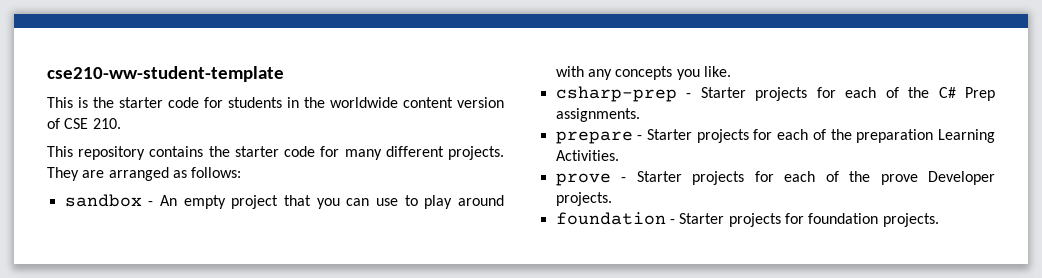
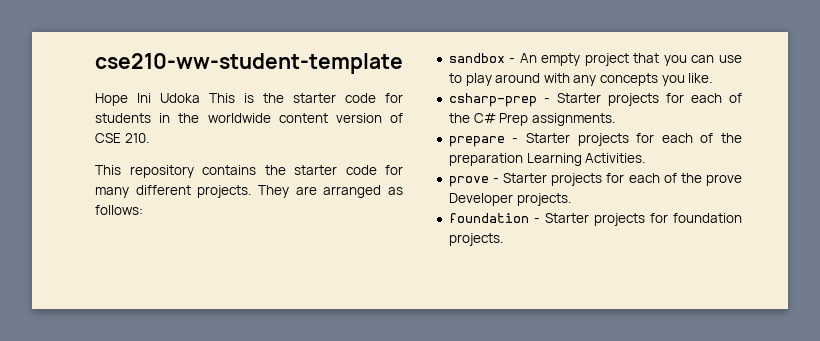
- This is the starter code for students in the worldwide content version of CSE 210.
+ Hope Ini Udoka This is the starter code for students in the worldwide content version of CSE 210.

